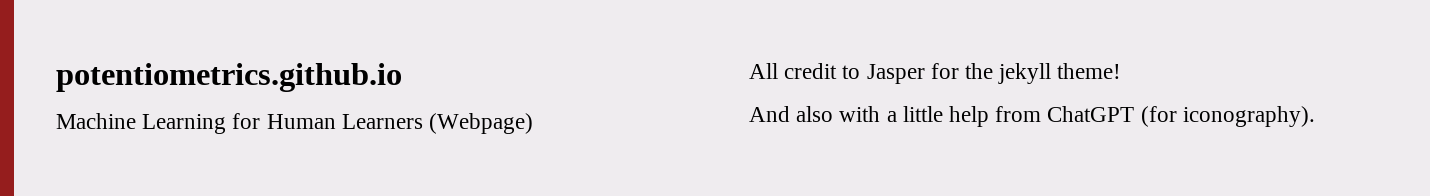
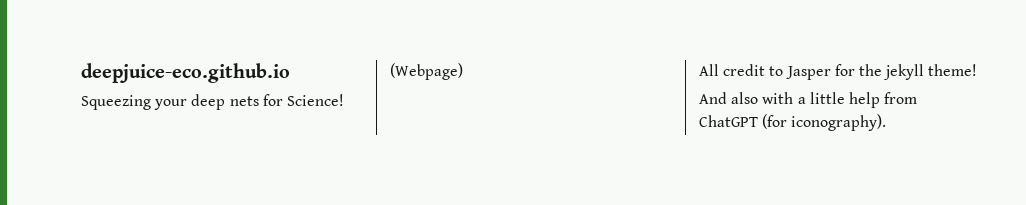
- potentiometrics.github.io
- Machine Learning for Human Learners (Webpage)
+ deepjuice-eco.github.io
+ Squeezing your deep nets for Science! (Webpage)

